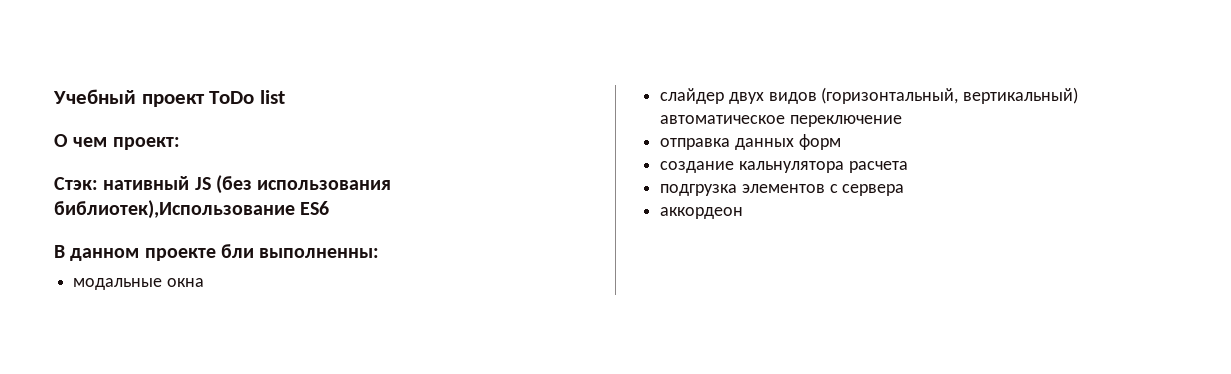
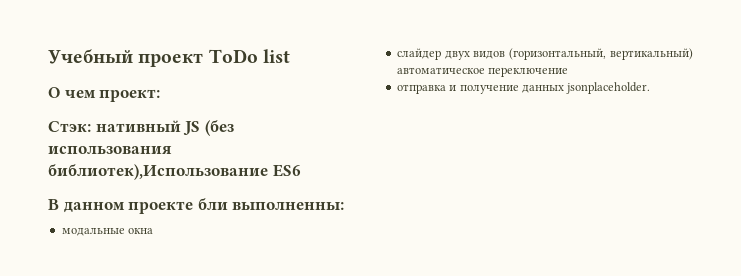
- отправка данных форм
- создание кальнулятора расчета
- подгрузка элементов с сервера
- аккордеон
+ отправка и получение данных jsonplaceholder.

